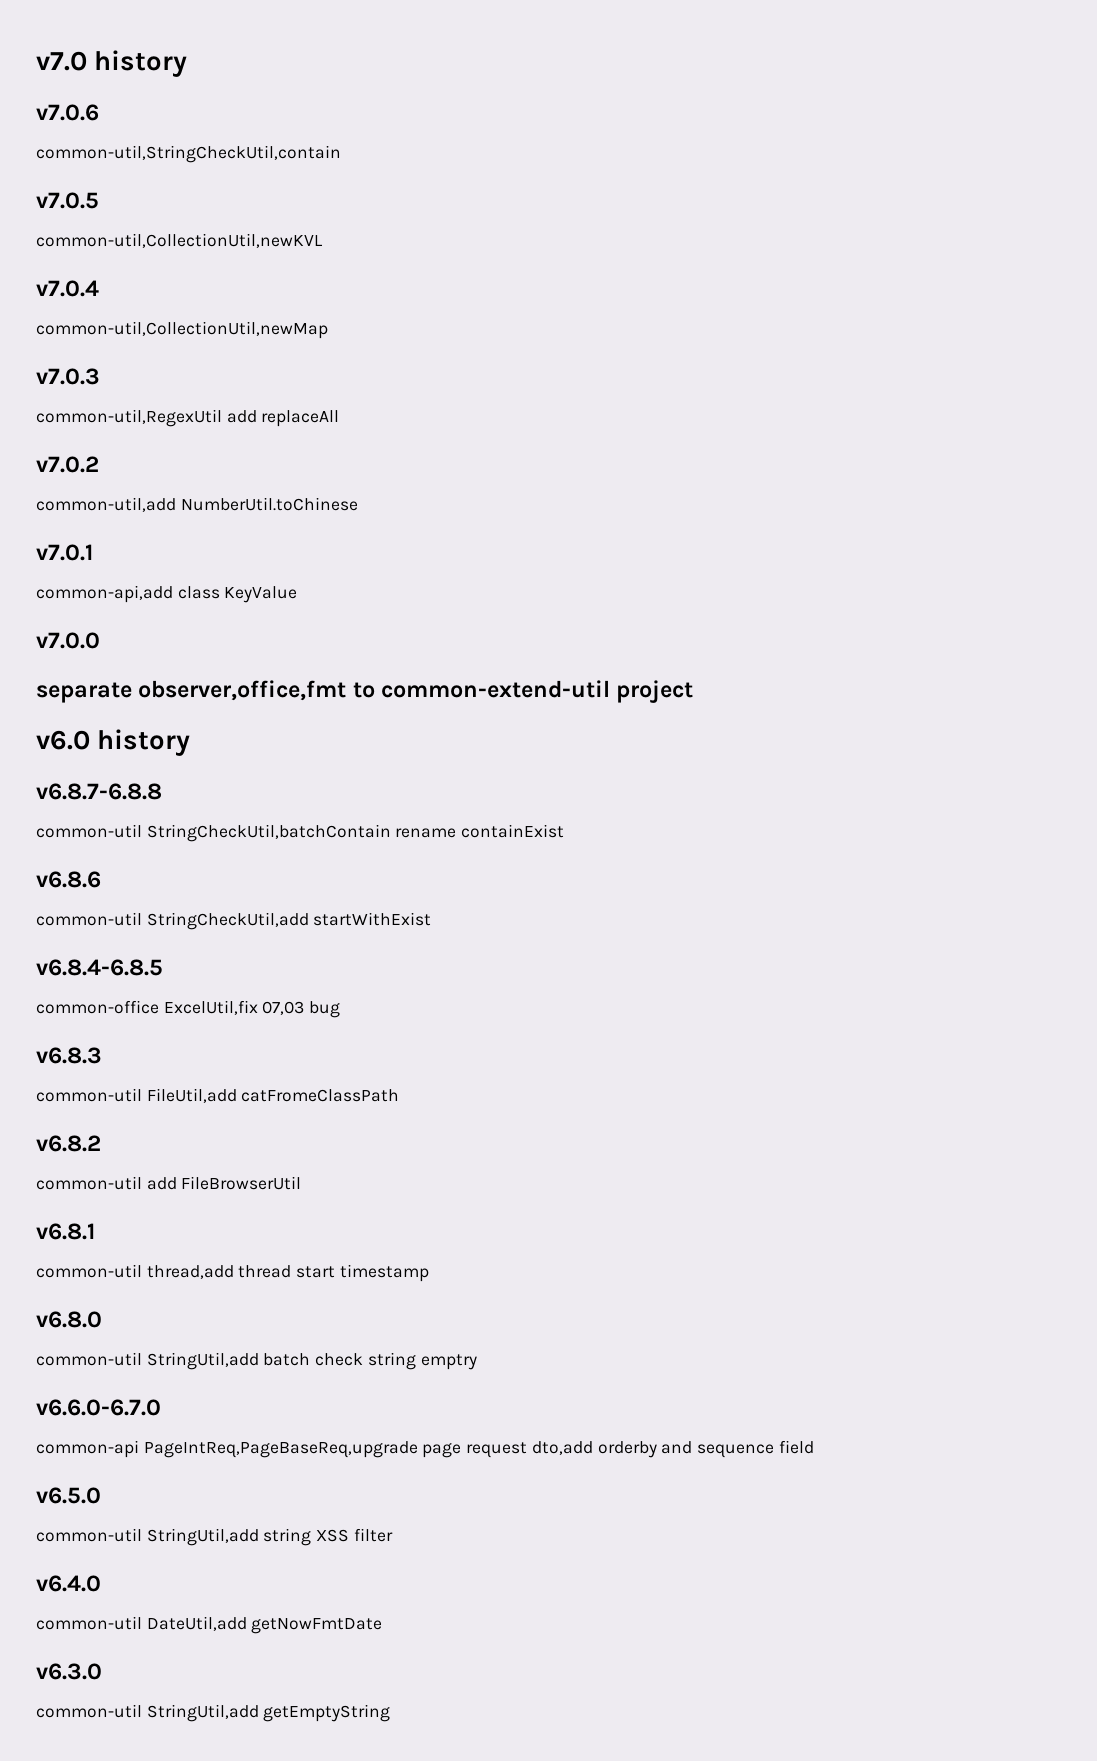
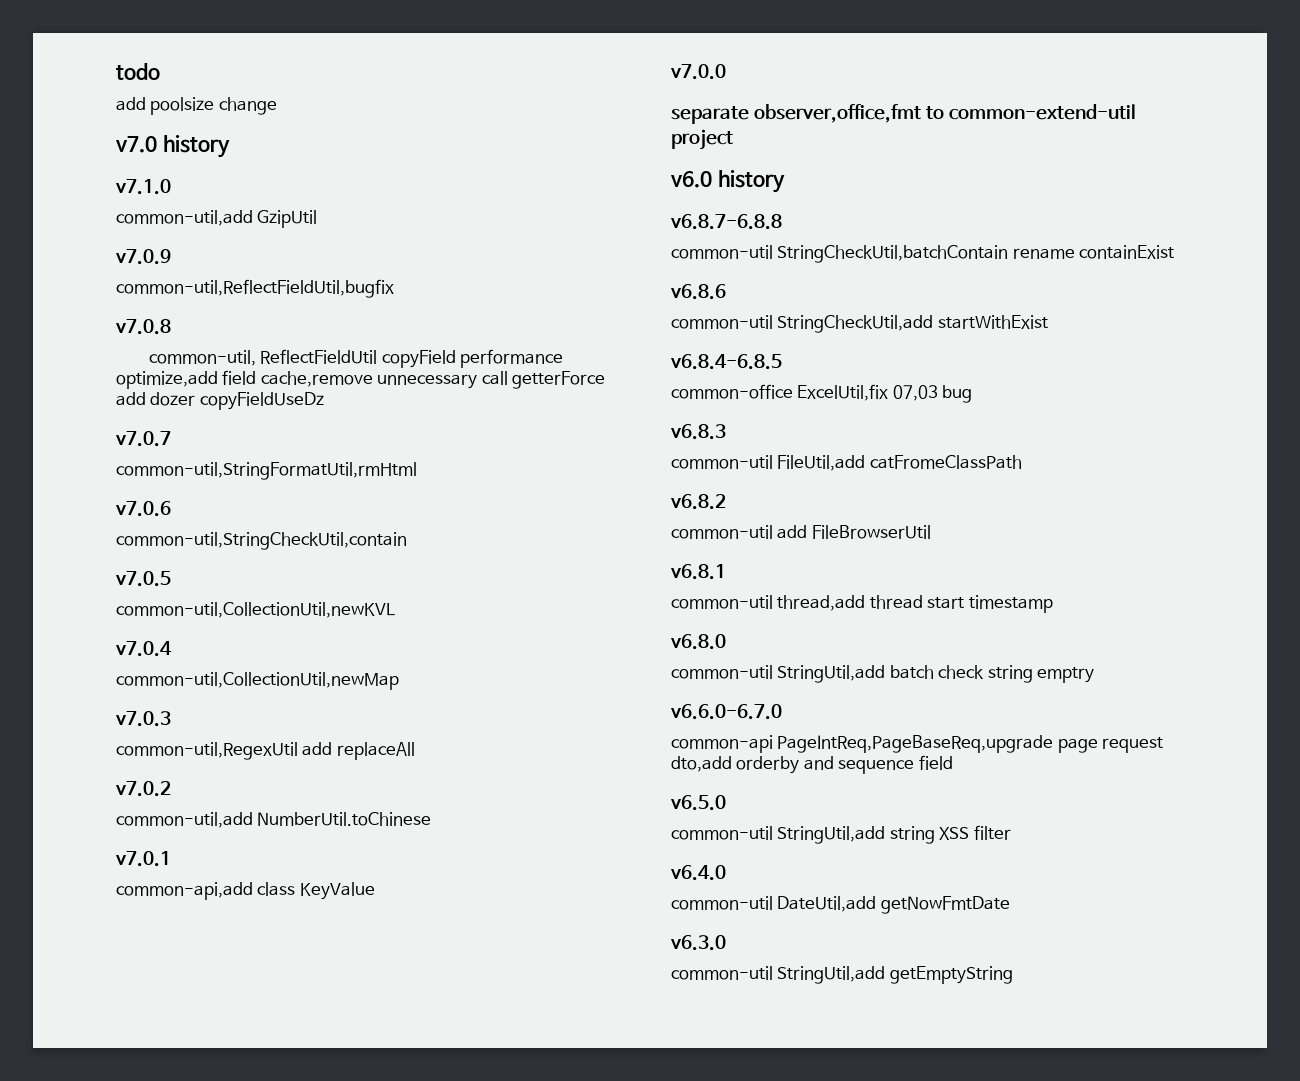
+ todo
+ add poolsize change
  v7.0 history
+ v7.1.0
+ common-util,add GzipUtil
+ v7.0.9
+ common-util,ReflectFieldUtil,bugfix
+ v7.0.8
+ common-util, ReflectFieldUtil copyField performance optimize,add field cache,remove unnecessary call getterForce add dozer copyFieldUseDz
+ v7.0.7
+ common-util,StringFormatUtil,rmHtml

